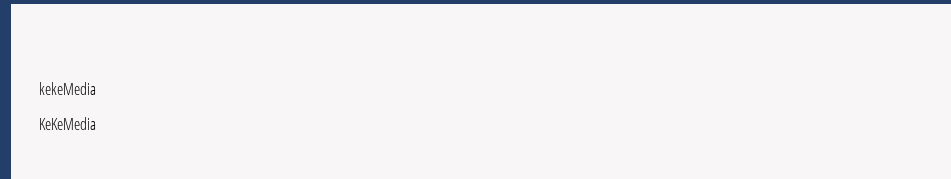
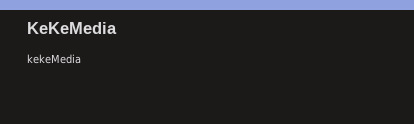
+ KeKeMedia
- KeKeMedia

